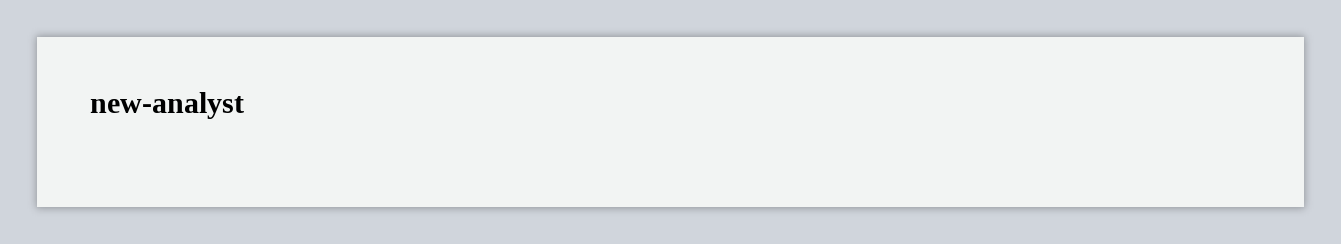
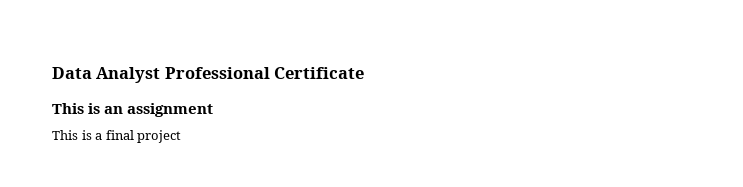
- new-analyst
+ Data Analyst Professional Certificate
+ This is an assignment
+ This is a final project

